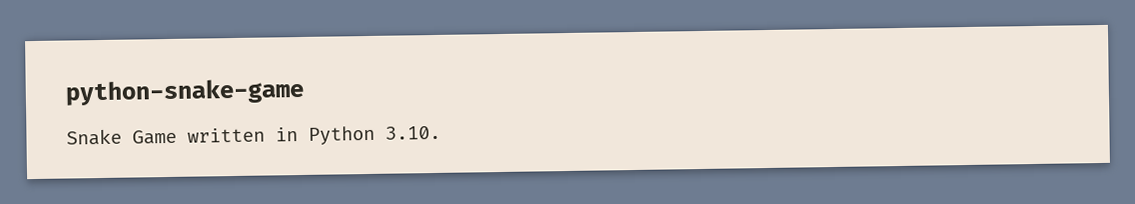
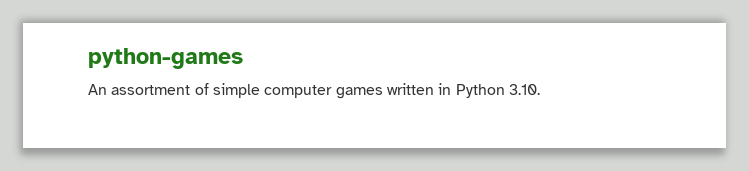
- python-snake-game
- Snake Game written in Python 3.10.
+ python-games
+ An assortment of simple computer games written in Python 3.10.

